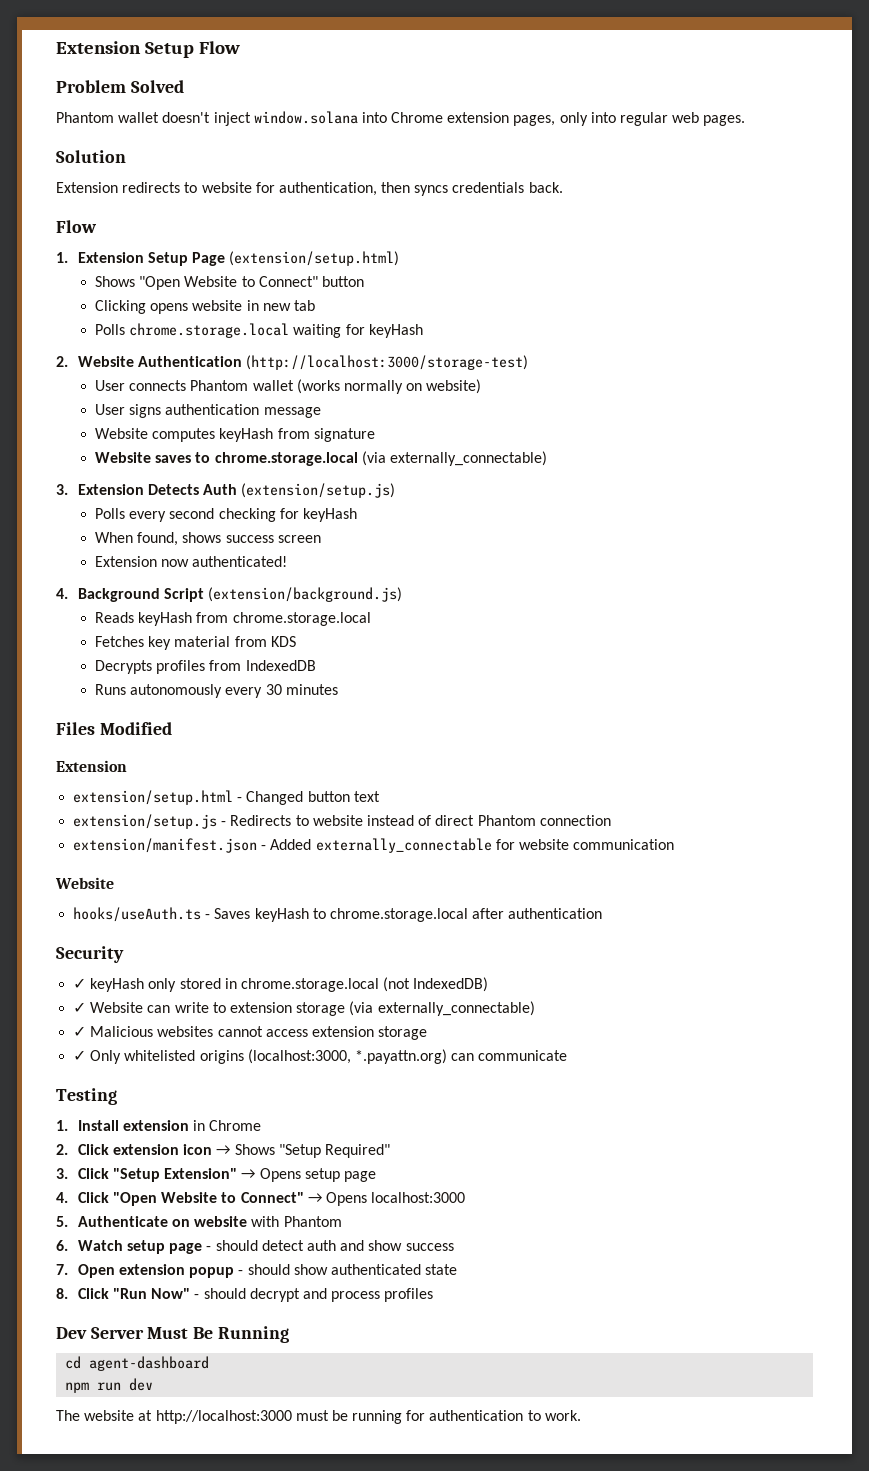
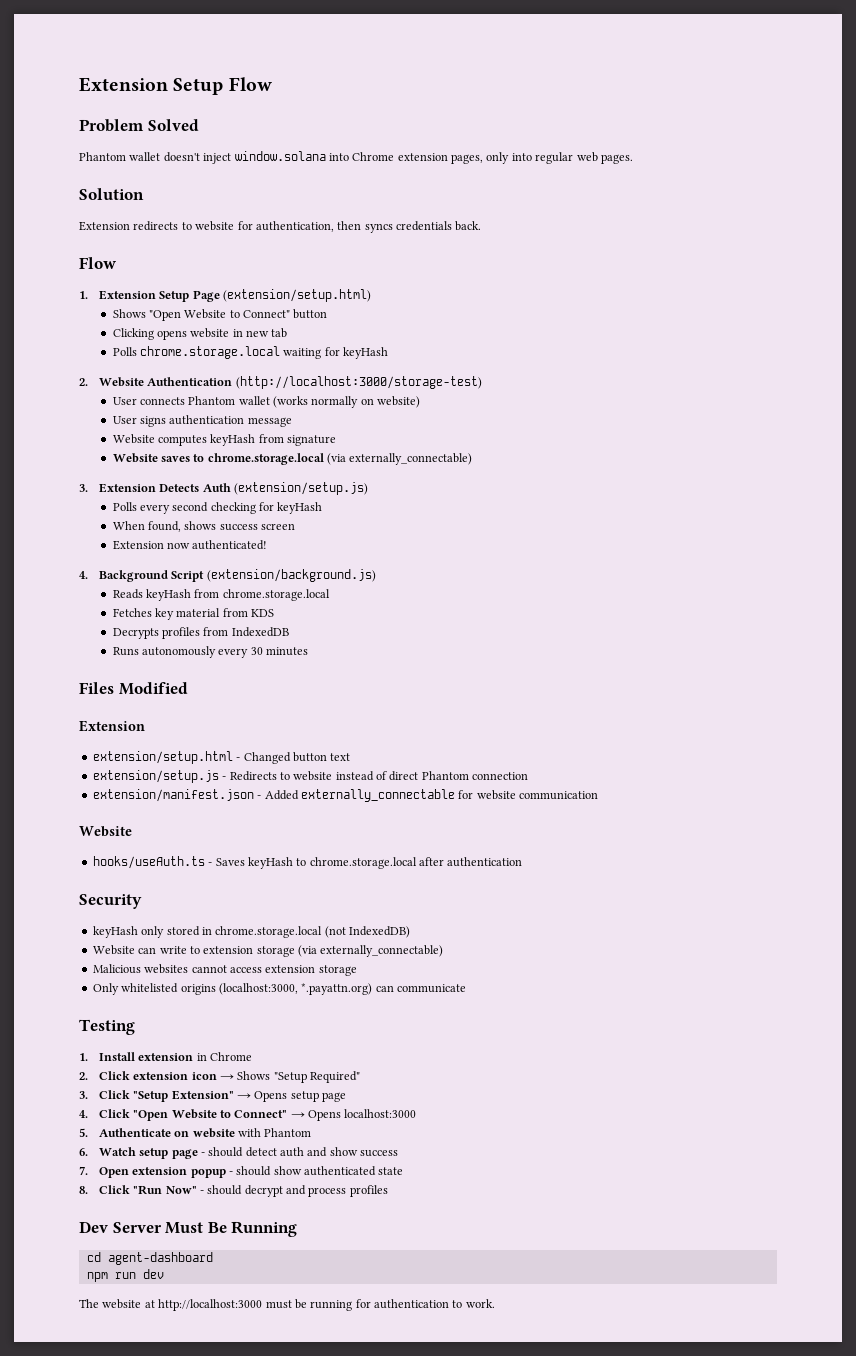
- ✓ keyHash only stored in chrome.storage.local (not IndexedDB)
+ keyHash only stored in chrome.storage.local (not IndexedDB)
- ✓ Website can write to extension storage (via externally_connectable)
+ Website can write to extension storage (via externally_connectable)
- ✓ Malicious websites cannot access extension storage
+ Malicious websites cannot access extension storage
- ✓ Only whitelisted origins (localhost:3000, *.payattn.org) can communicate
+ Only whitelisted origins (localhost:3000, *.payattn.org) can communicate

